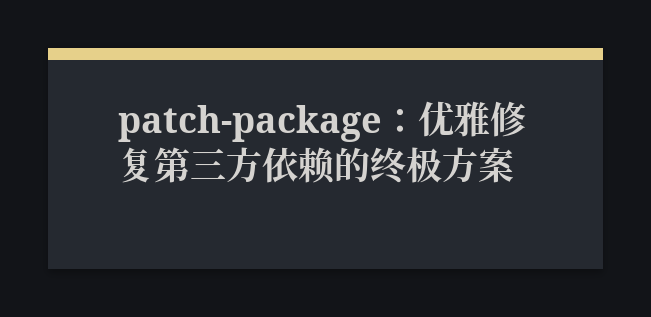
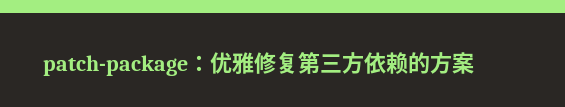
- patch-package：优雅修复第三方依赖的终极方案
+ patch-package：优雅修复第三方依赖的方案

